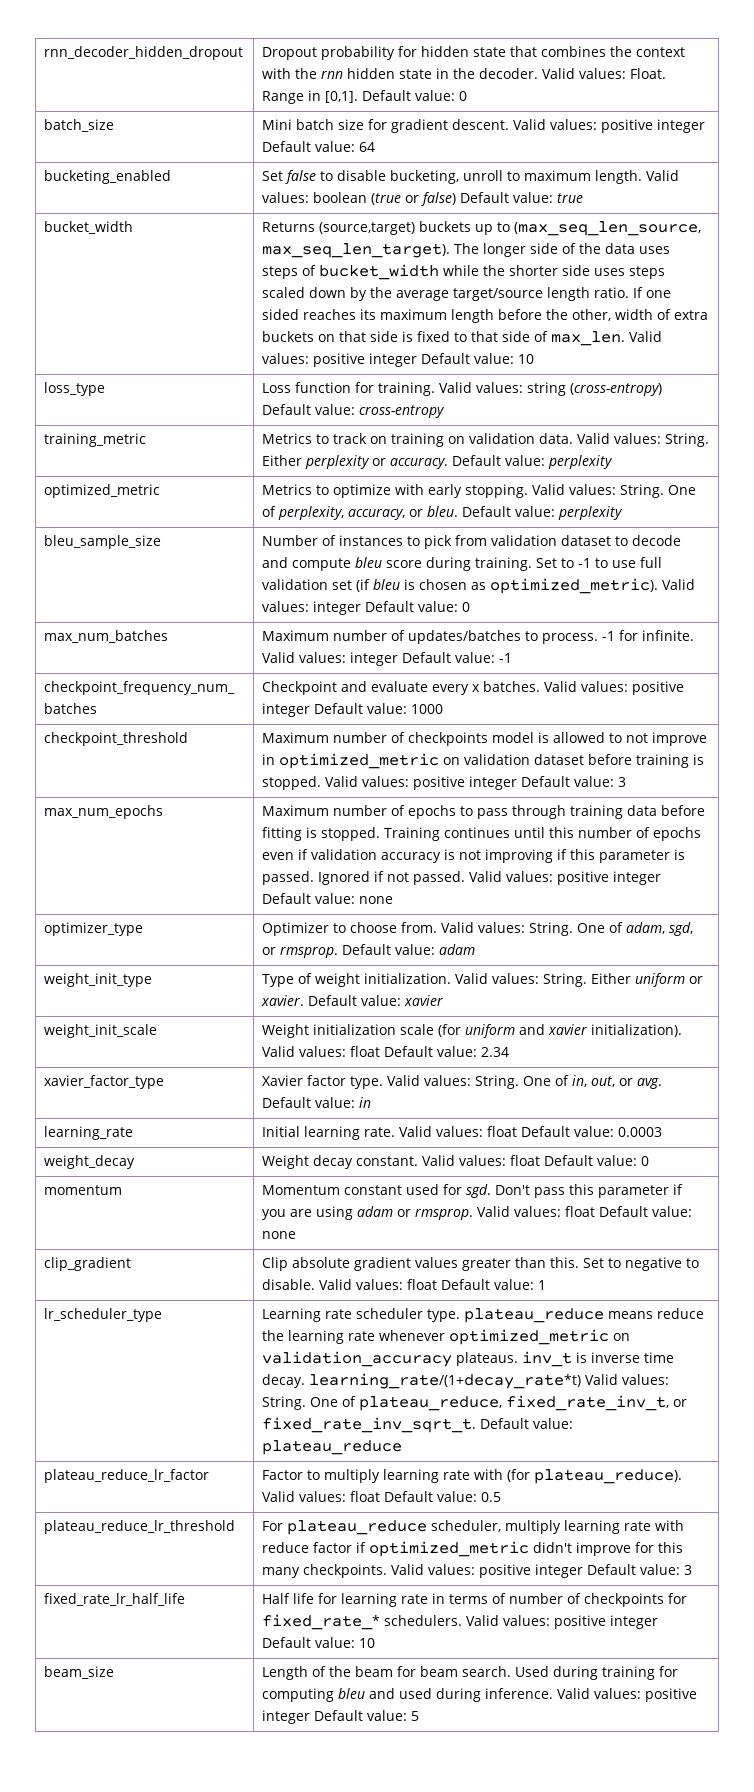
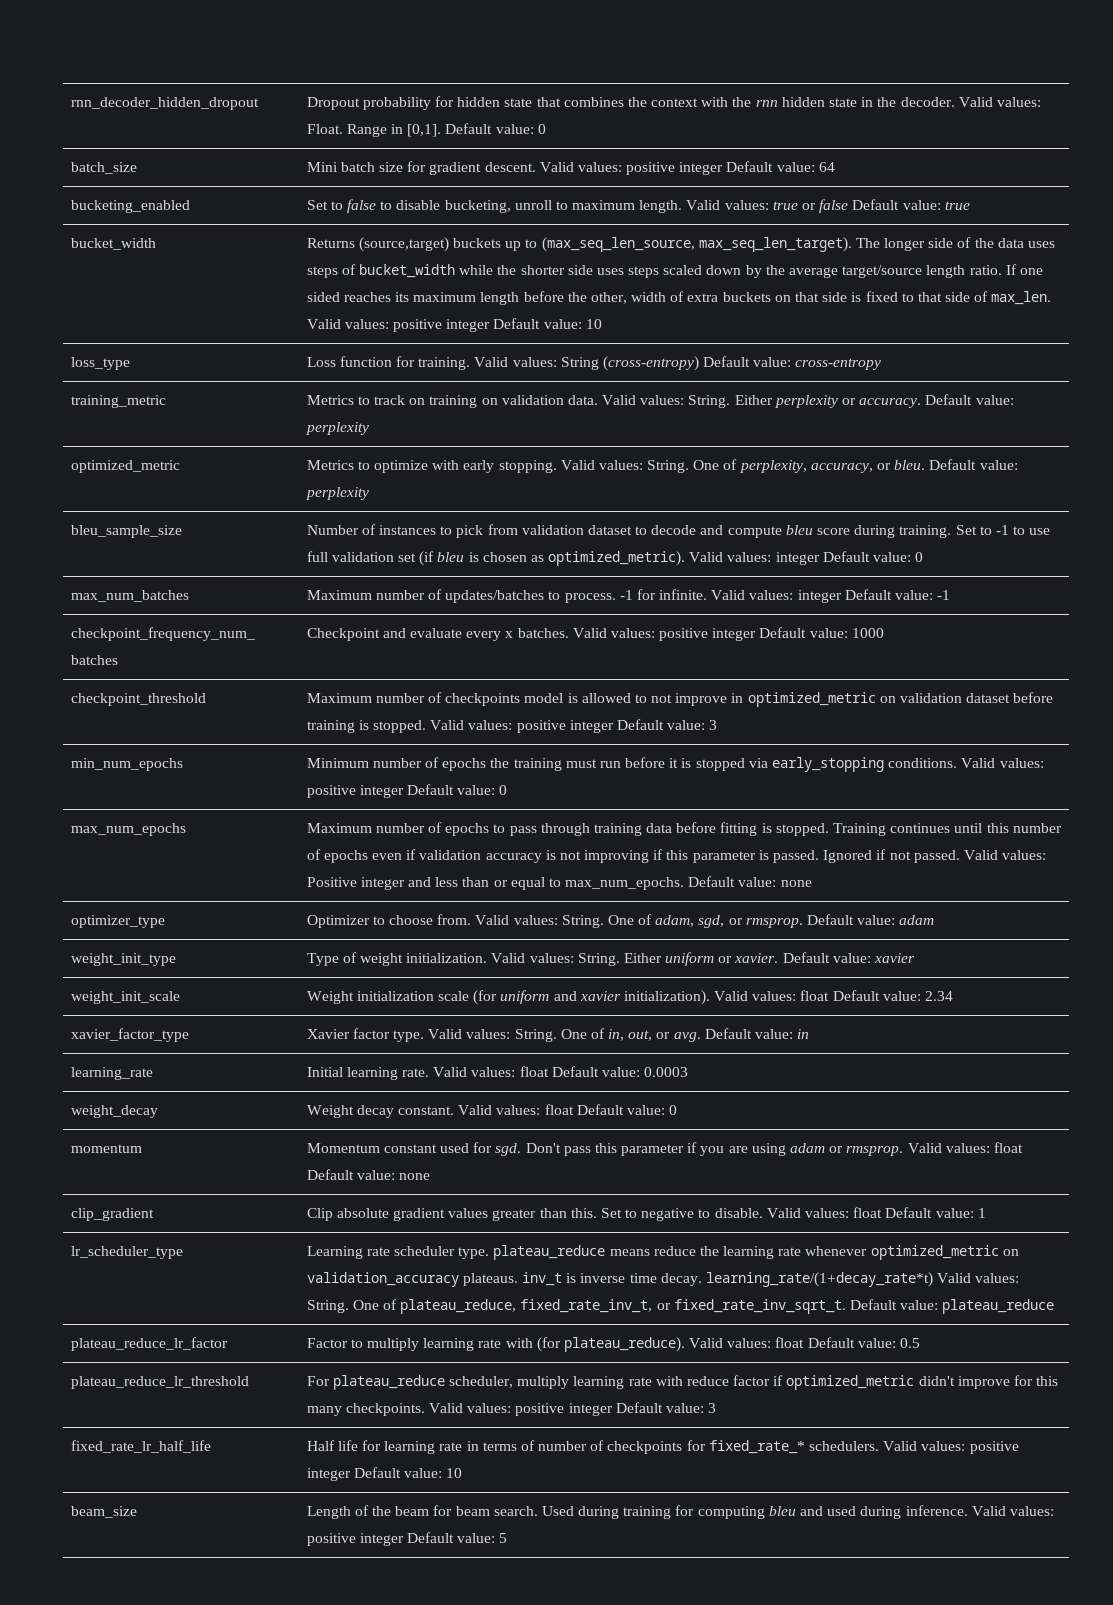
- bucketing_enabled | Set false to disable bucketing, unroll to maximum length. Valid values: boolean (true or false) Default value: true
+ bucketing_enabled | Set to false to disable bucketing, unroll to maximum length. Valid values: true or false Default value: true
- loss_type | Loss function for training. Valid values: string (cross-entropy) Default value: cross-entropy
+ loss_type | Loss function for training. Valid values: String (cross-entropy) Default value: cross-entropy
+ min_num_epochs | Minimum number of epochs the training must run before it is stopped via early_stopping conditions. Valid values: positive integer Default value: 0
- Valid values: positive integer Default value: none
+ Valid values: Positive integer and less than or equal to max_num_epochs. Default value: none

